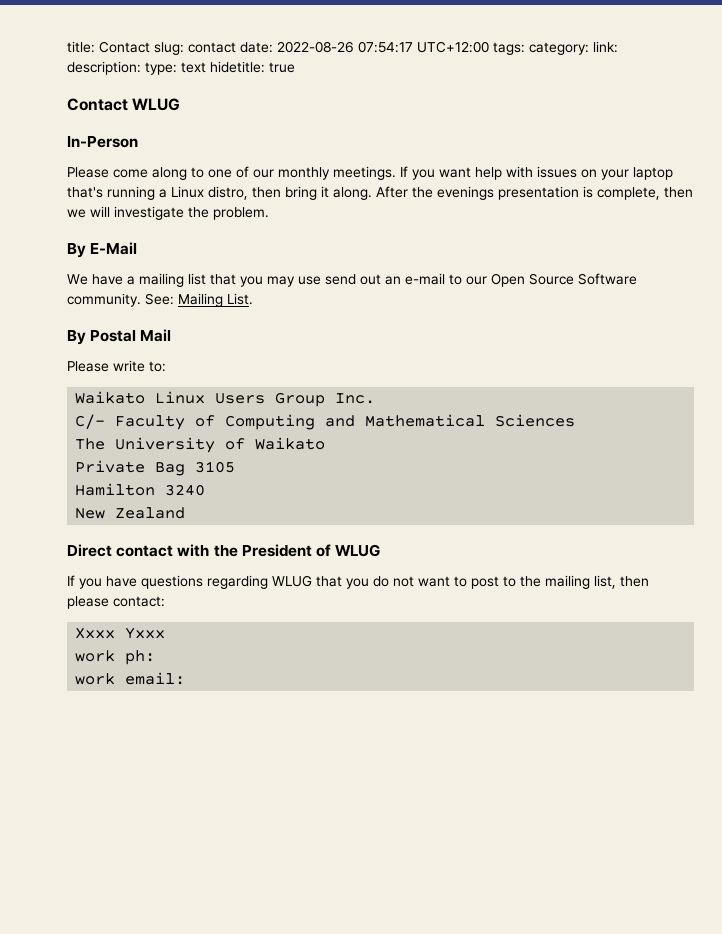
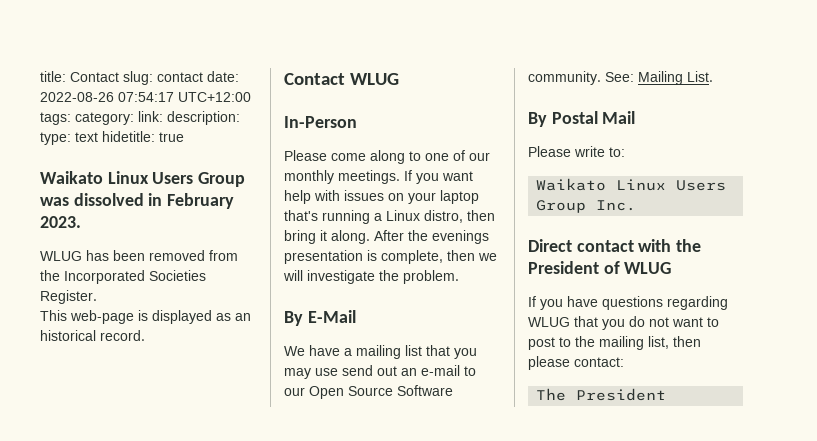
+ Waikato Linux Users Group was dissolved in February 2023.
+ WLUG has been removed from the Incorporated Societies Register.
+ This web-page is displayed as an historical record.
- C/- Faculty of Computing and Mathematical Sciences
- The University of Waikato
- Private Bag 3105
- Hamilton 3240
- New Zealand
- Xxxx Yxxx
- work ph:
- work email:
+ The President

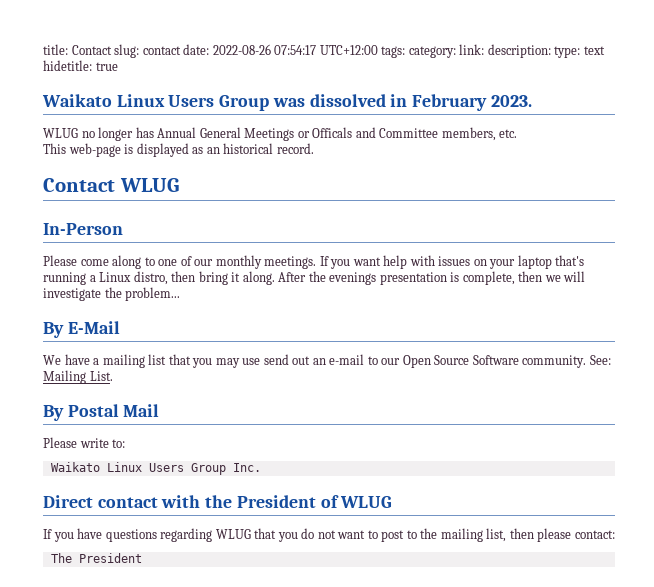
- WLUG has been removed from the Incorporated Societies Register.
+ WLUG no longer has Annual General Meetings or Officals and Committee members, etc.
- After the evenings presentation is complete, then we will investigate the problem.
+ After the evenings presentation is complete, then we will investigate the problem...

